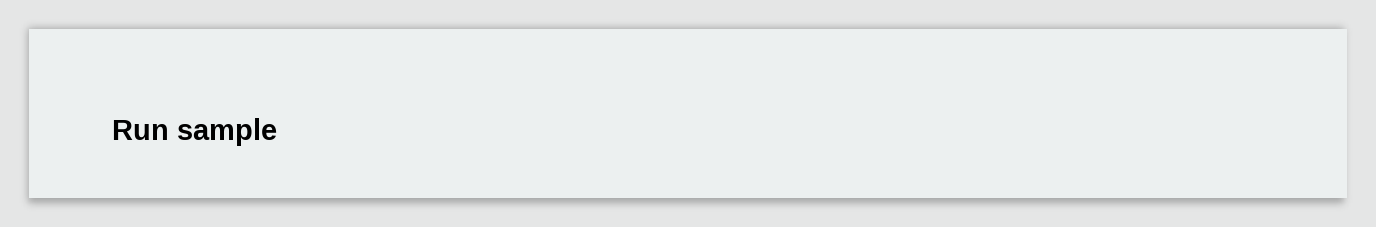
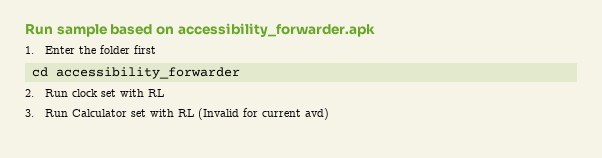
- Run sample
+ Run sample based on accessibility_forwarder.apk
+ 1. Enter the folder first
+ cd accessibility_forwarder
+ 2. Run clock set with RL
+ 3. Run Calculator set with RL (Invalid for current avd)

